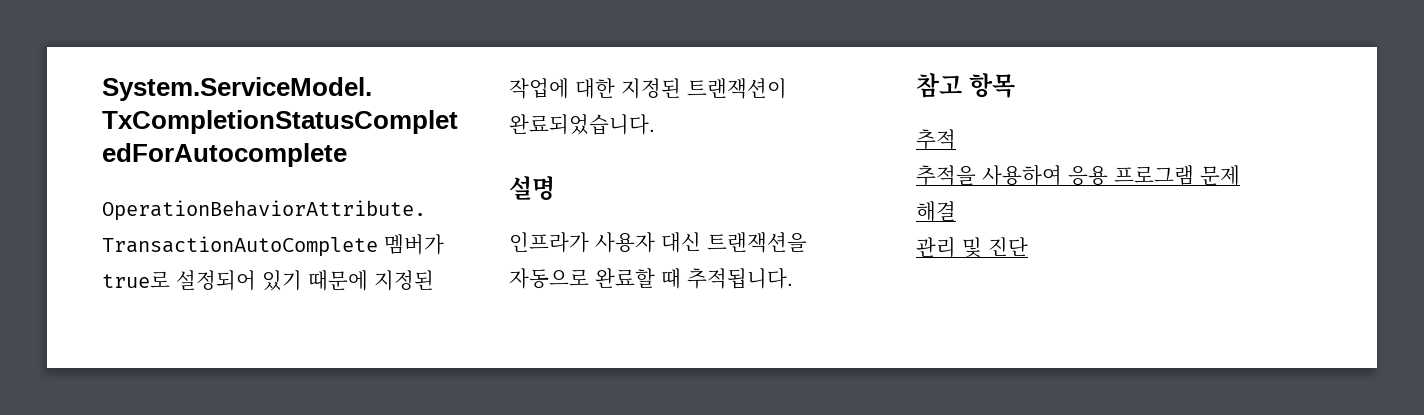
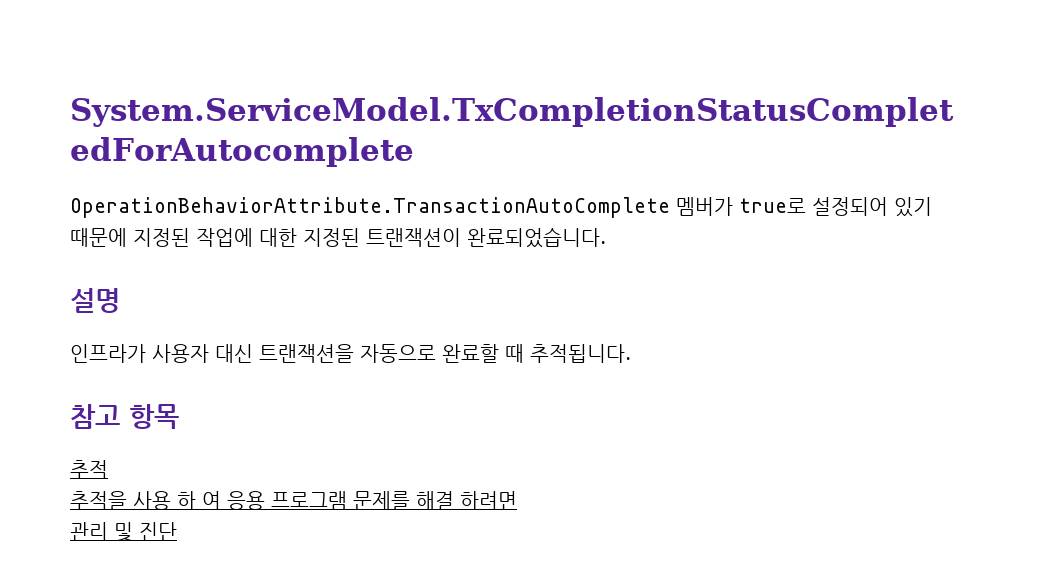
- 추적을 사용하여 응용 프로그램 문제 해결
+ 추적을 사용 하 여 응용 프로그램 문제를 해결 하려면

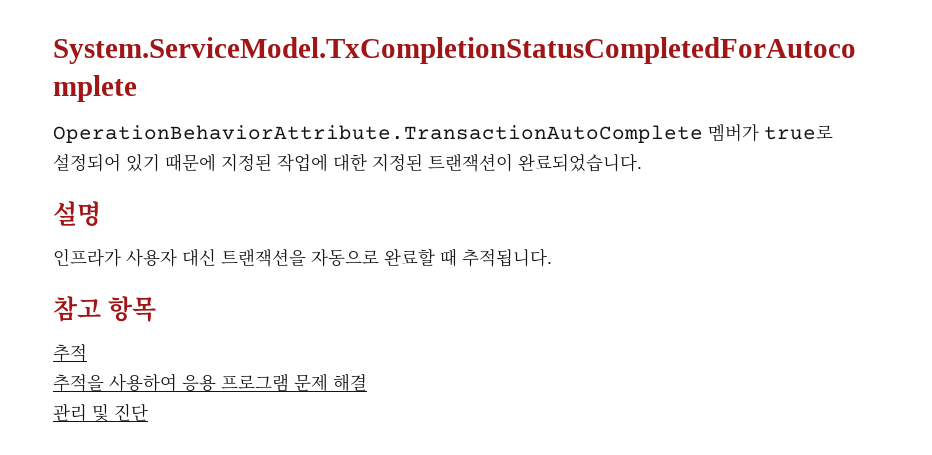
- 추적을 사용 하 여 응용 프로그램 문제를 해결 하려면
+ 추적을 사용하여 응용 프로그램 문제 해결

